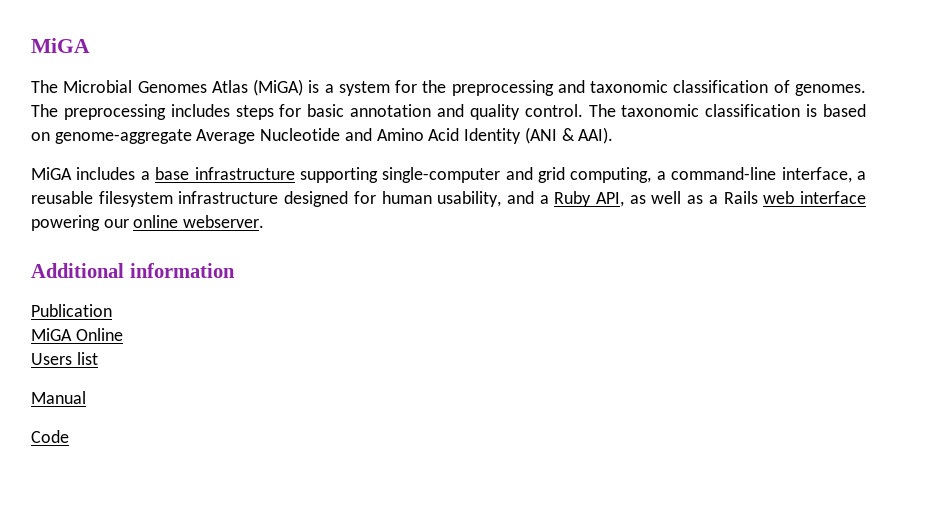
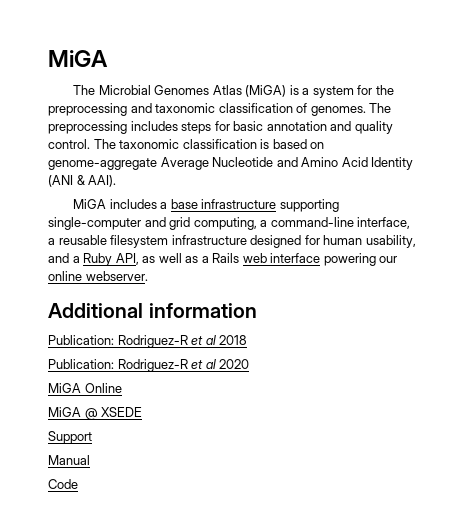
- Publication
+ Publication: Rodriguez-R et al 2018
+ Publication: Rodriguez-R et al 2020
  MiGA Online
- Users list
+ MiGA @ XSEDE
+ Support

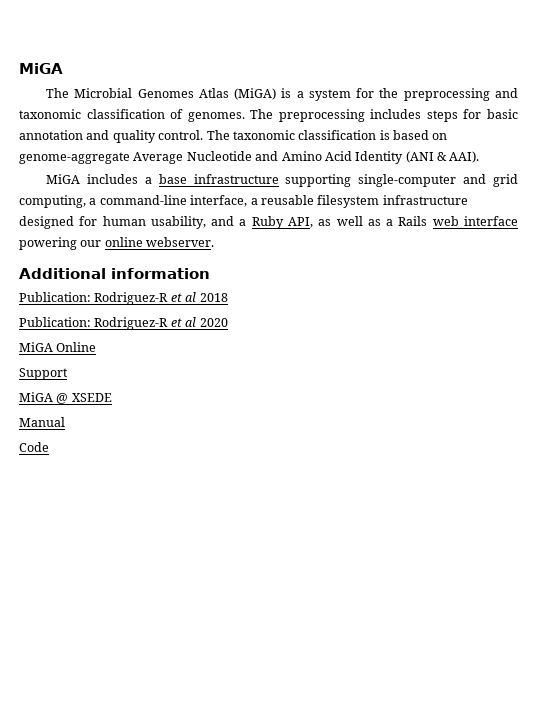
+ Support
- Support

